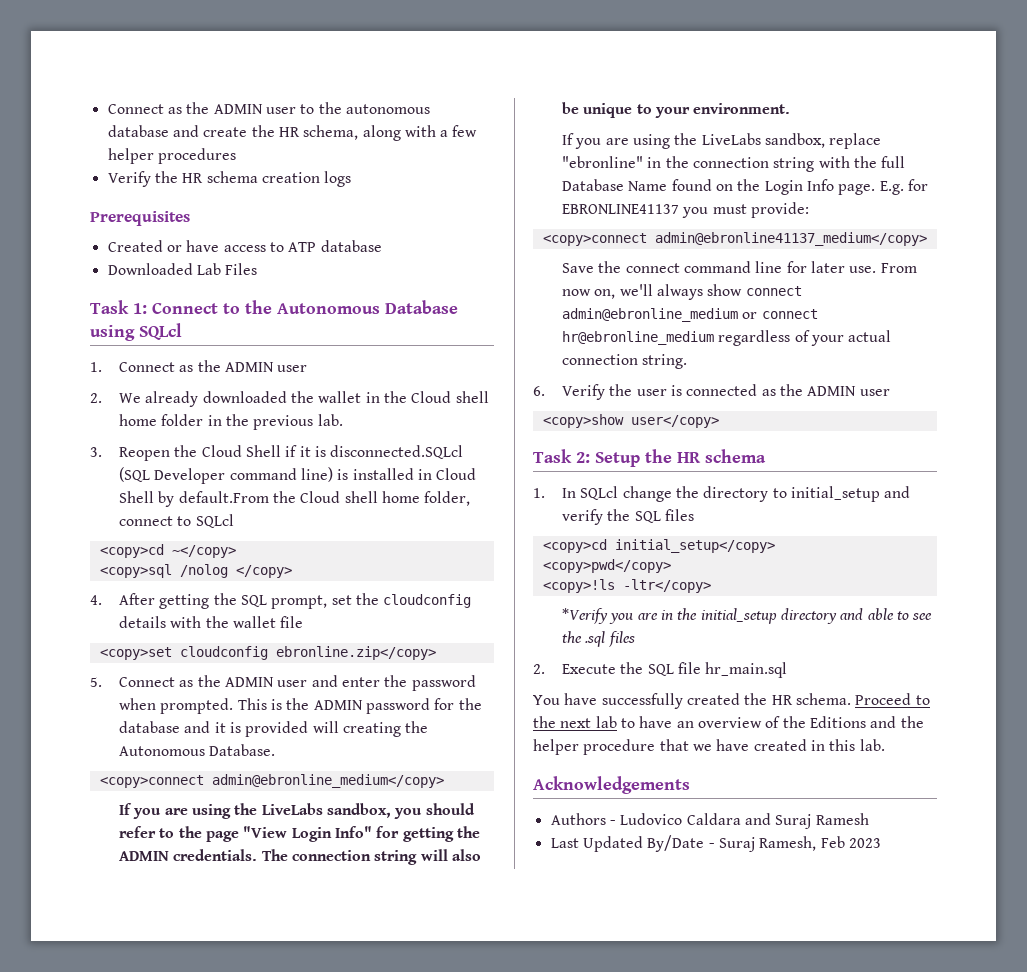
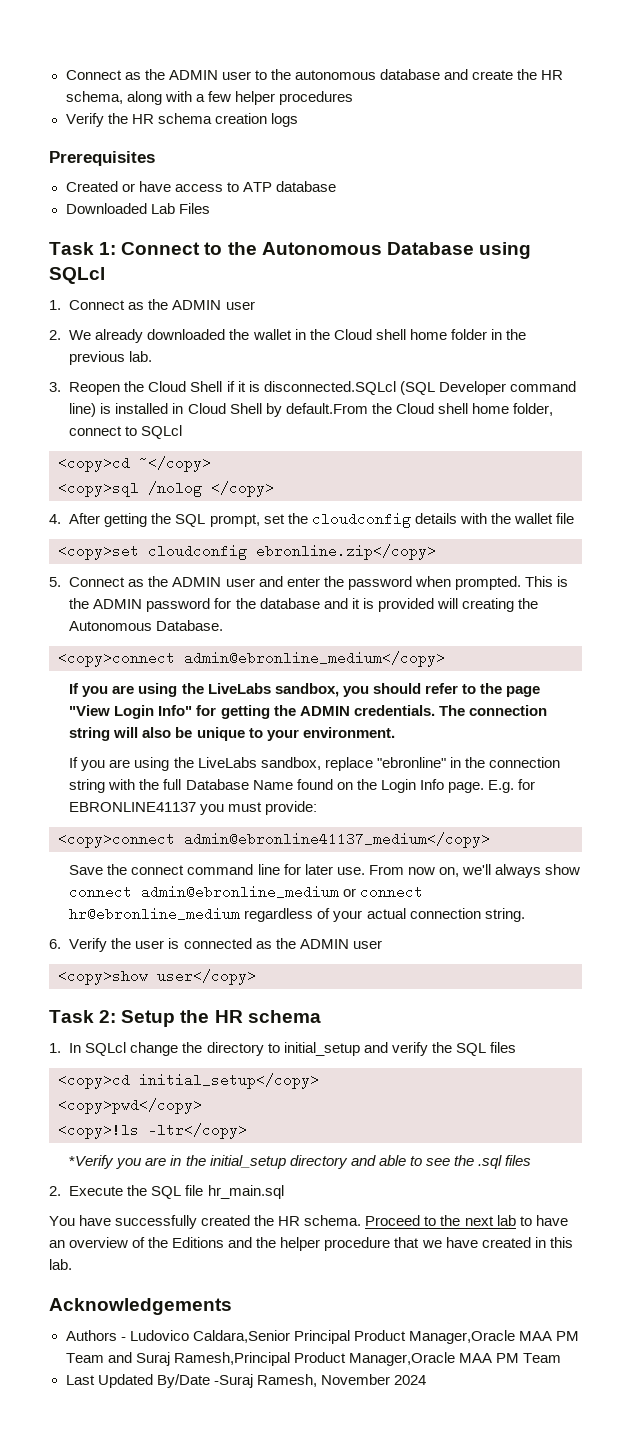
- Authors - Ludovico Caldara and Suraj Ramesh
- Last Updated By/Date - Suraj Ramesh, Feb 2023
+ Authors - Ludovico Caldara,Senior Principal Product Manager,Oracle MAA PM Team and Suraj Ramesh,Principal Product Manager,Oracle MAA PM Team
+ Last Updated By/Date -Suraj Ramesh, November 2024

